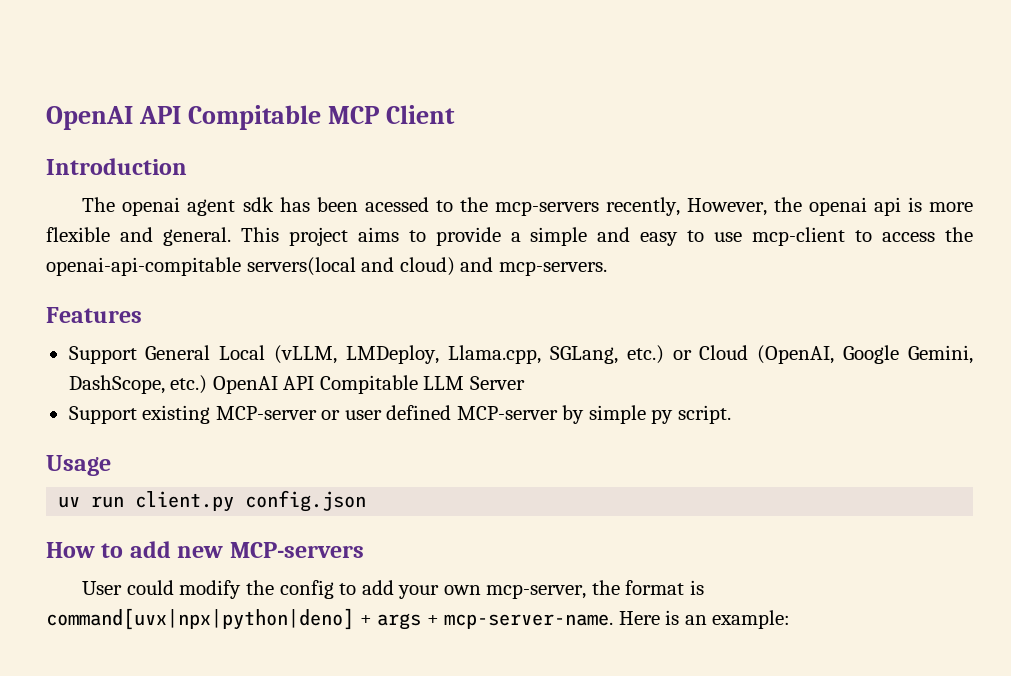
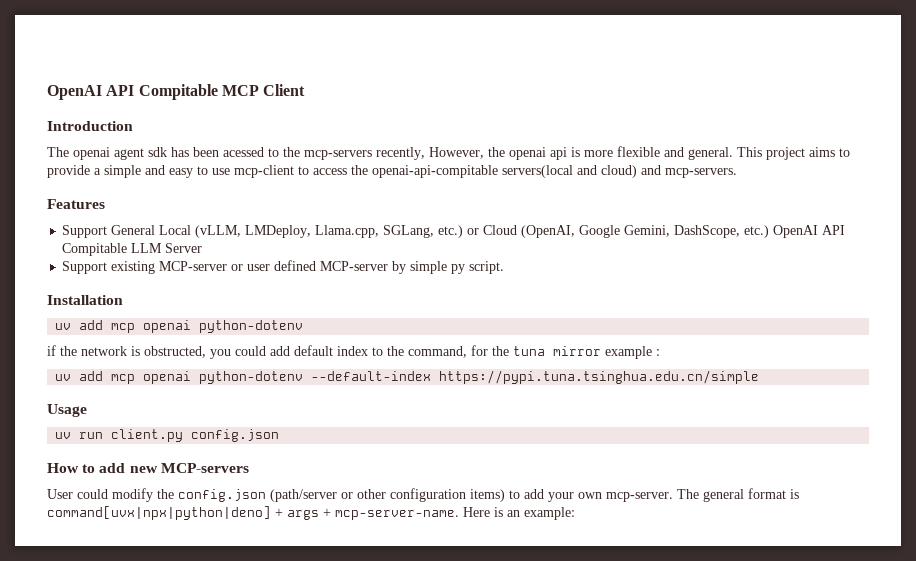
+ Installation
+ uv add mcp openai python-dotenv
+ if the network is obstructed, you could add default index to the command, for the tuna mirror example :
+ uv add mcp openai python-dotenv --default-index https://pypi.tuna.tsinghua.edu.cn/simple
- User could modify the config to add your own mcp-server, the format is command[uvx|npx|python|deno] + args + mcp-server-name.
+ User could modify the config.json (path/server or other configuration items) to add your own mcp-server. The general format is command[uvx|npx|python|deno] + args + mcp-server-name.

